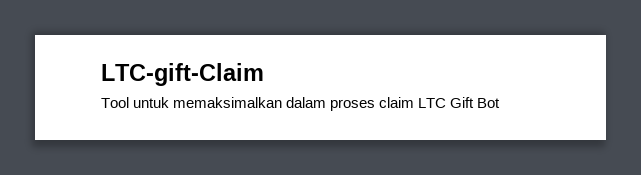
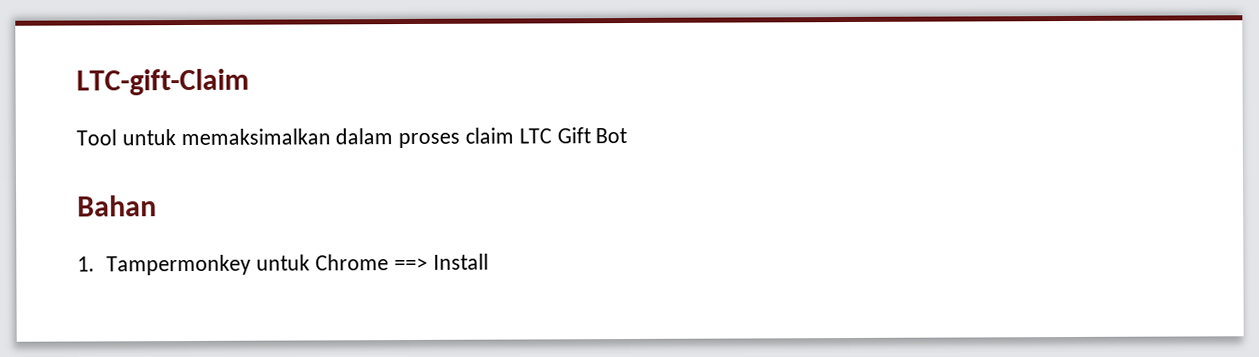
+ Bahan
+ 1. Tampermonkey untuk Chrome ==> Install

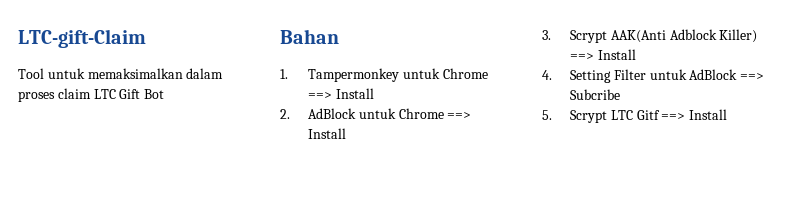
+ 2. AdBlock untuk Chrome ==> Install
+ 3. Scrypt AAK(Anti Adblock Killer) ==> Install
+ 4. Setting Filter untuk AdBlock ==> Subcribe
+ 5. Scrypt LTC Gitf ==> Install

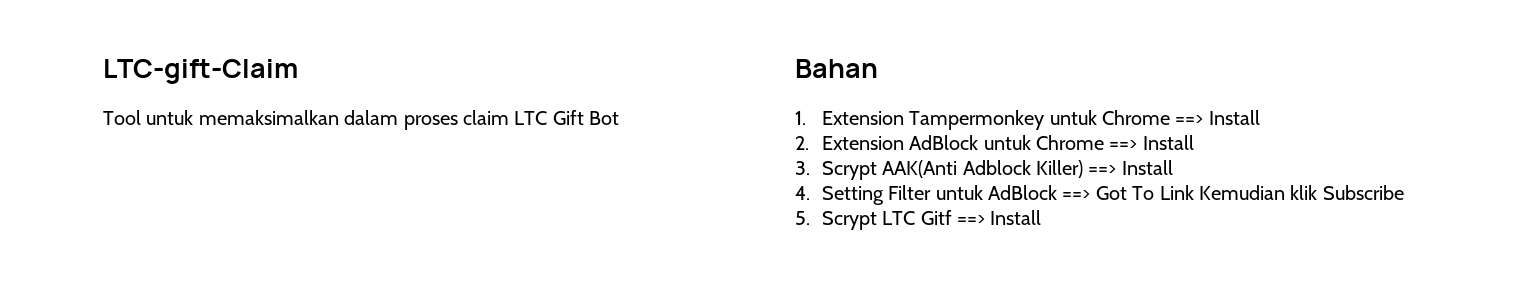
- 1. Tampermonkey untuk Chrome ==> Install
+ 1. Extension Tampermonkey untuk Chrome ==> Install
- 2. AdBlock untuk Chrome ==> Install
+ 2. Extension AdBlock untuk Chrome ==> Install
- 4. Setting Filter untuk AdBlock ==> Subcribe
+ 4. Setting Filter untuk AdBlock ==> Got To Link Kemudian klik Subscribe

